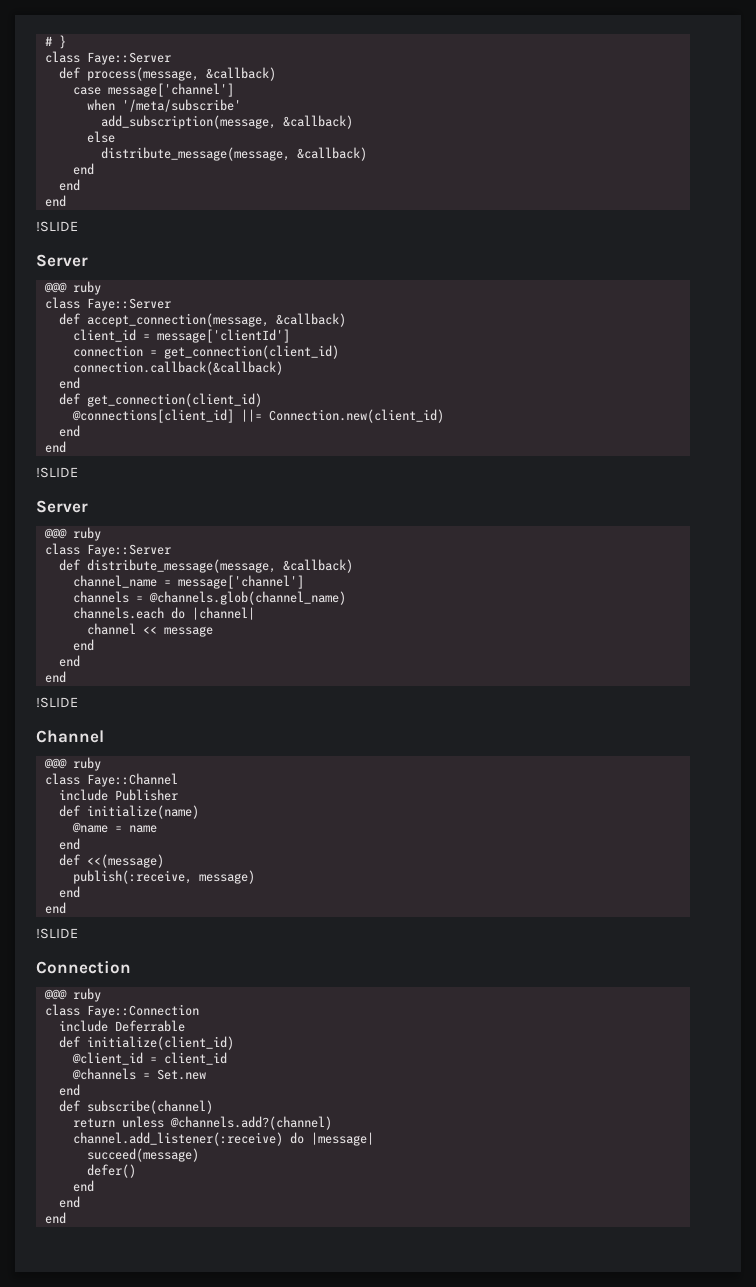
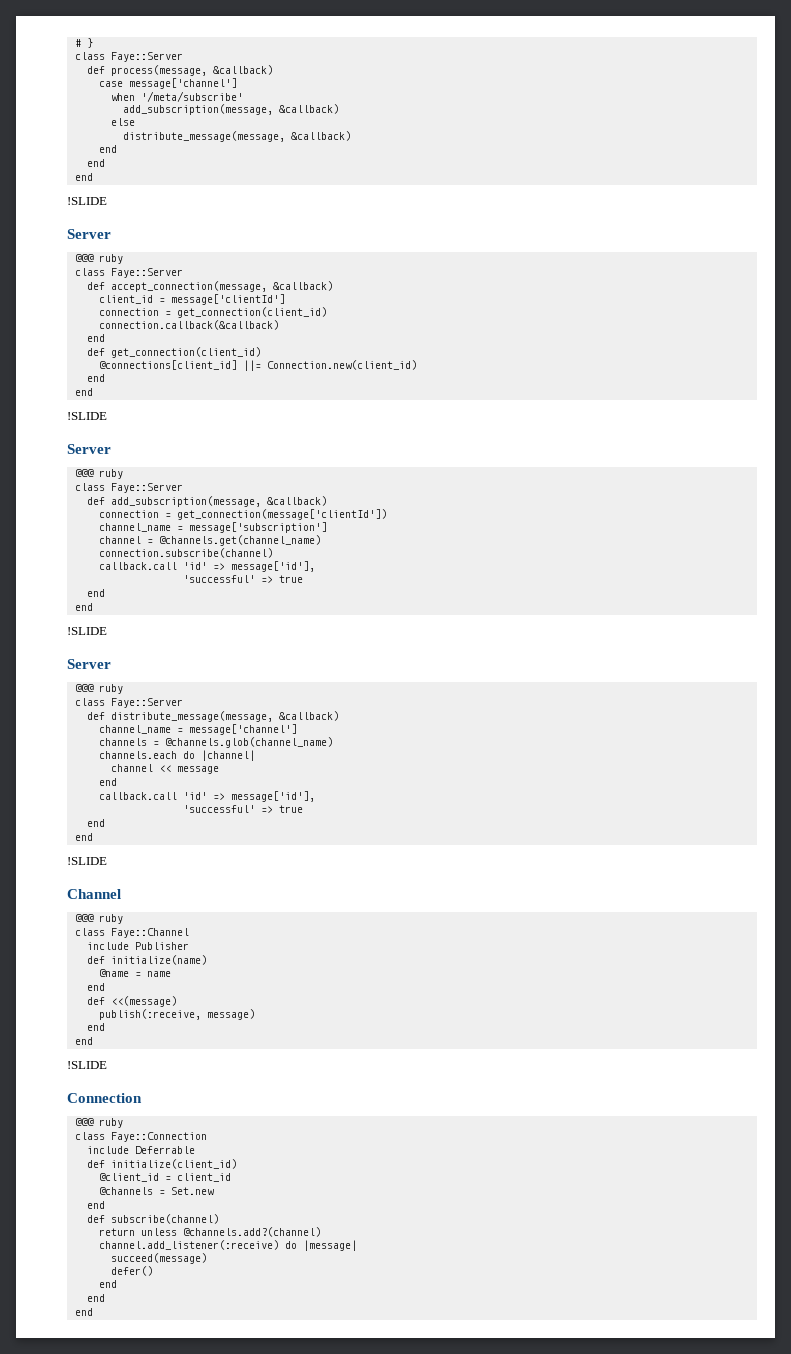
+ def add_subscription(message, &callback)
+ connection = get_connection(message['clientId'])
+ channel_name = message['subscription']
+ channel = @channels.get(channel_name)
+ connection.subscribe(channel)
+ callback.call 'id' => message['id'],
+ 'successful' => true
+ end
+ end
+ !SLIDE
+ Server
+ @@@ ruby
+ class Faye::Server
  channel << message
  end
+ callback.call 'id' => message['id'],
+ 'successful' => true

